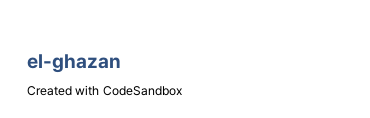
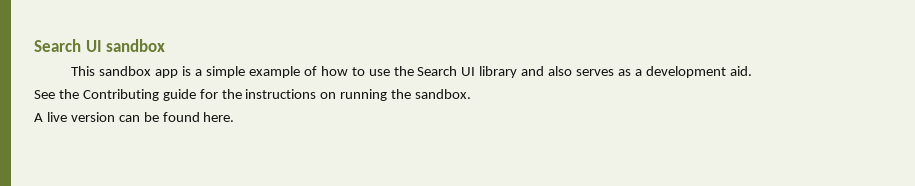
- el-ghazan
- Created with CodeSandbox
+ Search UI sandbox
+ This sandbox app is a simple example of how to use the Search UI library and also serves as a development aid.
+ See the Contributing guide for the instructions on running the sandbox.
+ A live version can be found here.

